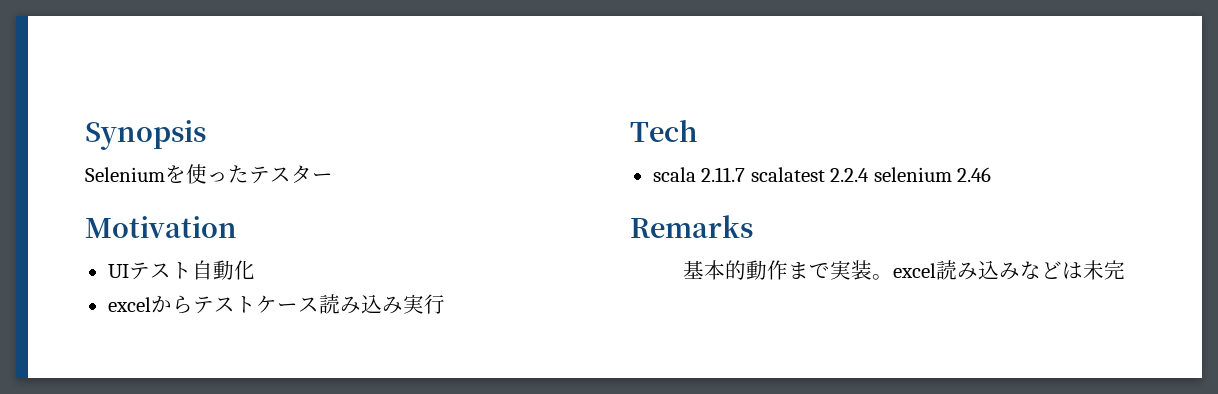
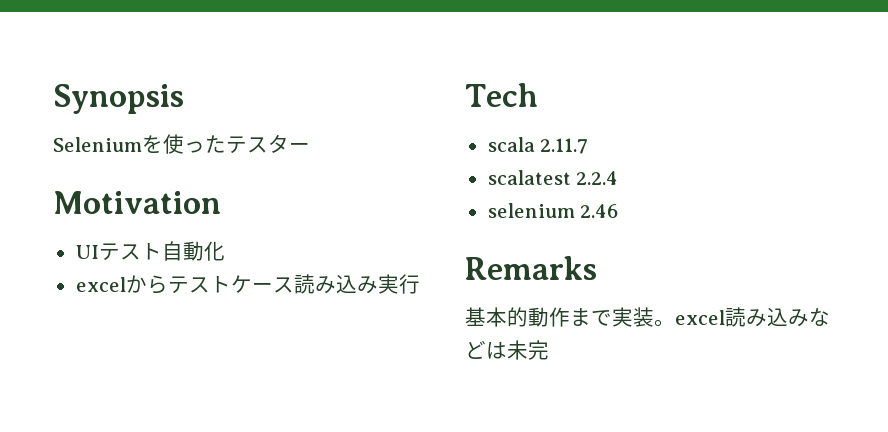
- scala 2.11.7 scalatest 2.2.4 selenium 2.46
+ scala 2.11.7
+ scalatest 2.2.4
+ selenium 2.46

